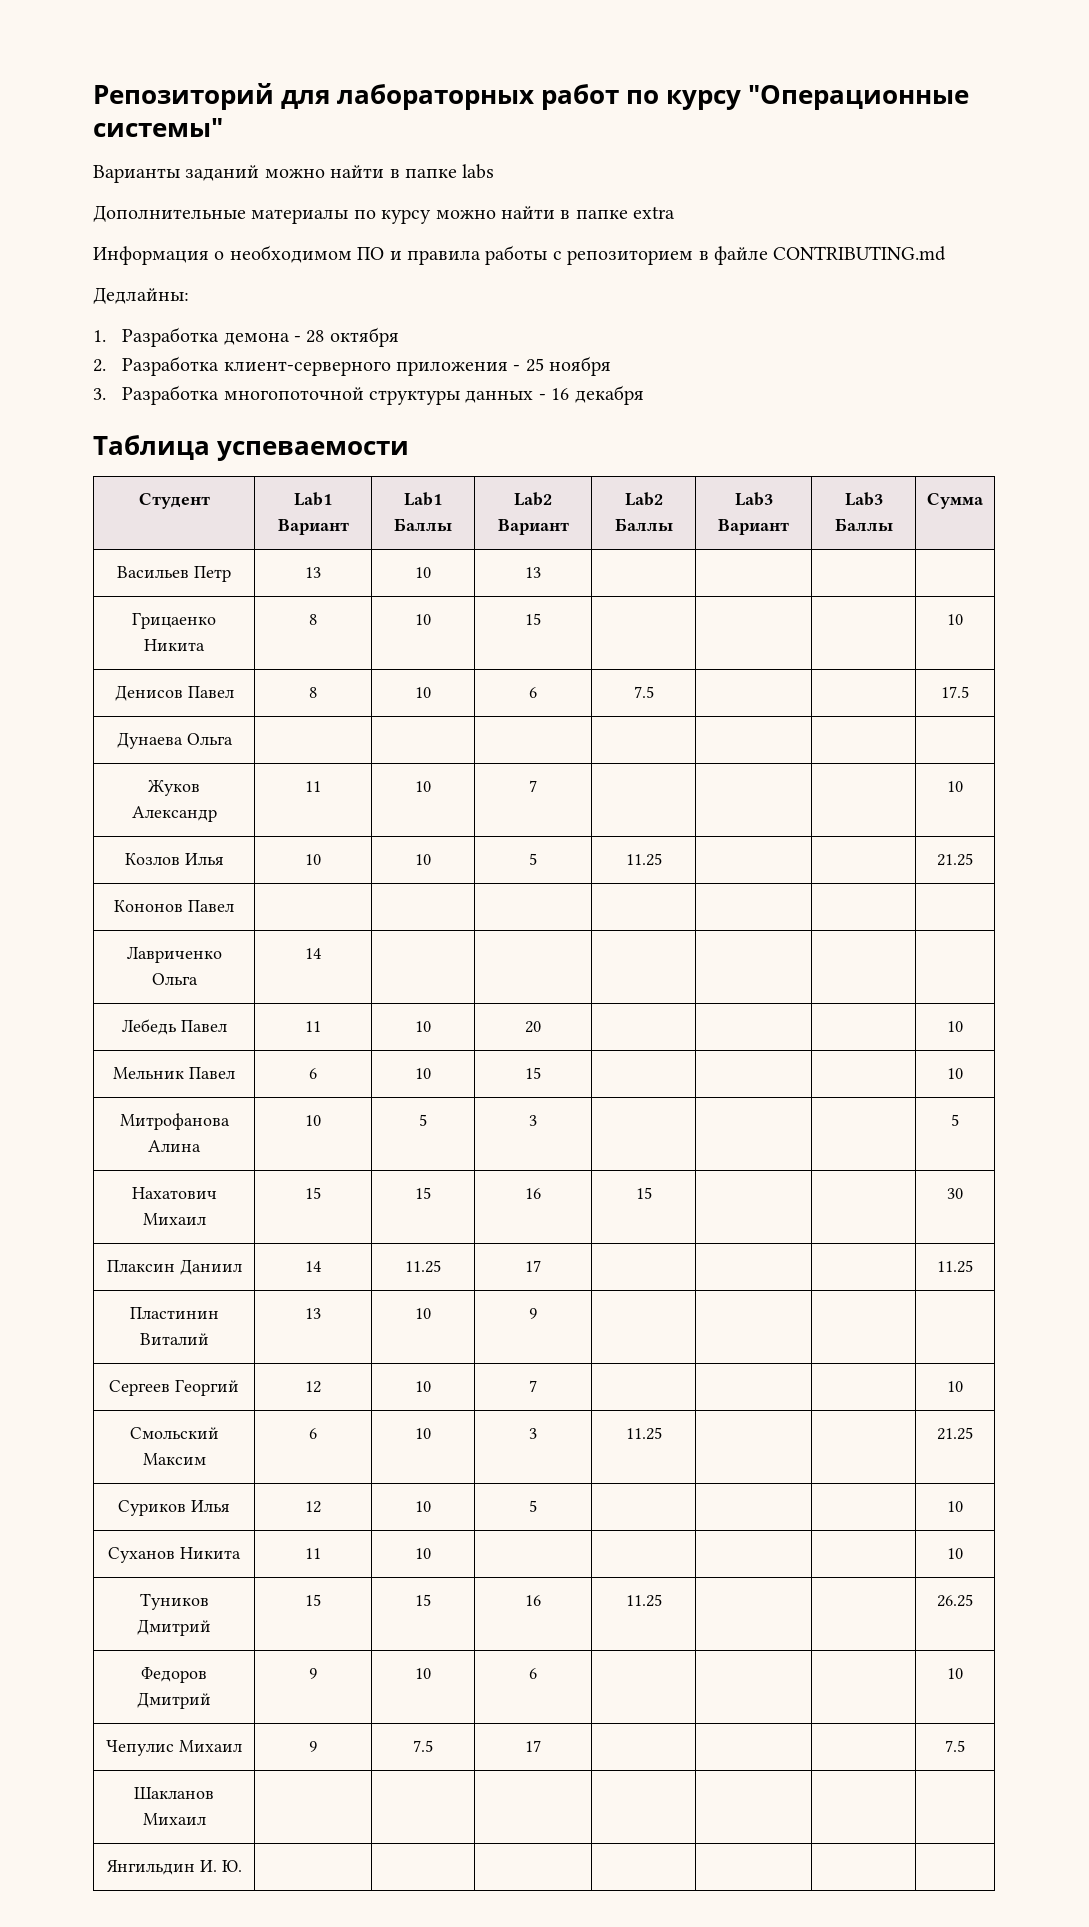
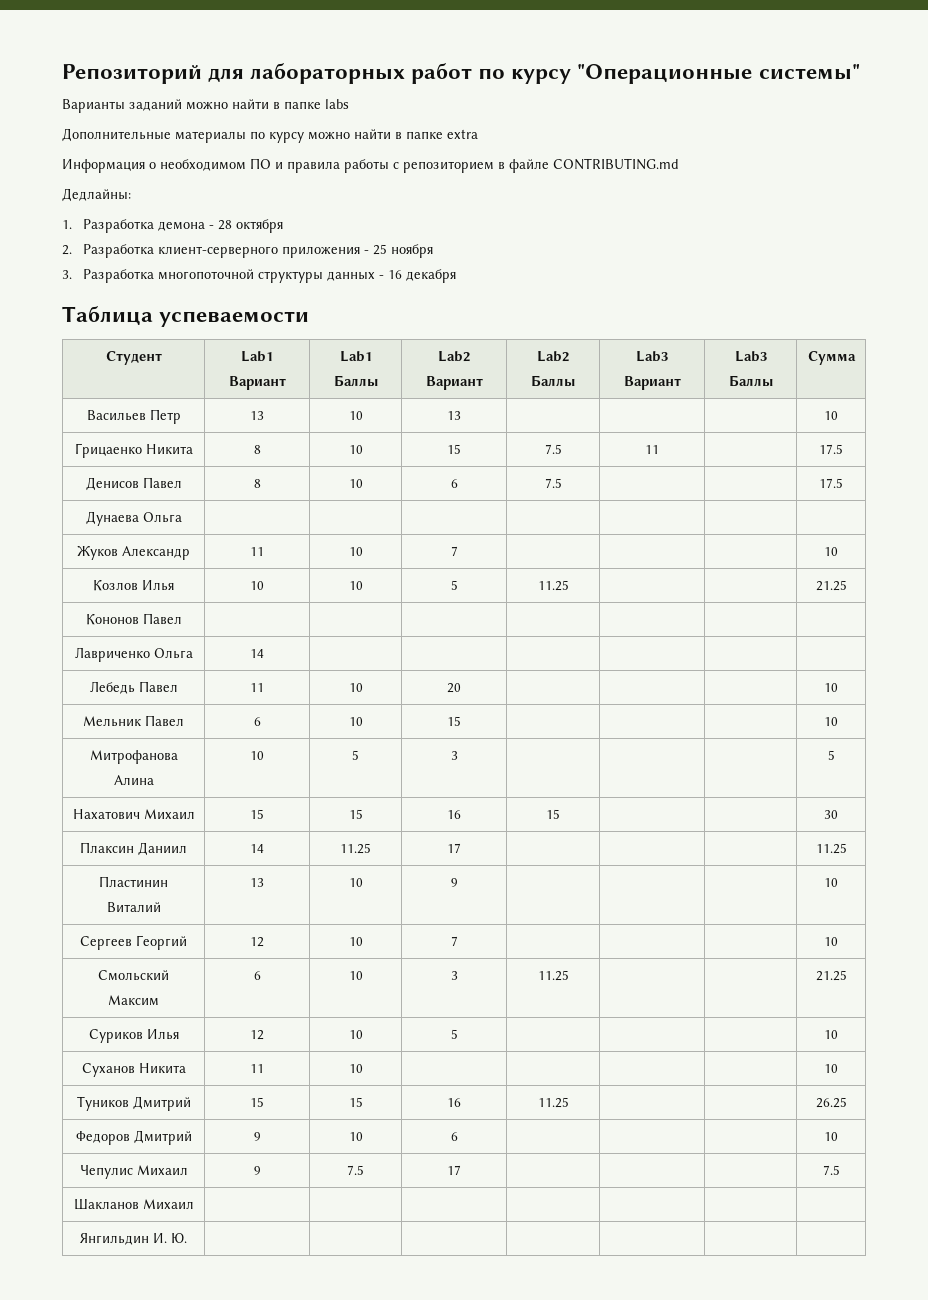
- Васильев Петр | 13 | 10 | 13 | | | |
+ Васильев Петр | 13 | 10 | 13 | | | | 10
- Грицаенко Никита | 8 | 10 | 15 | | | | 10
+ Грицаенко Никита | 8 | 10 | 15 | 7.5 | 11 | | 17.5
- Пластинин Виталий | 13 | 10 | 9 | | | |
+ Пластинин Виталий | 13 | 10 | 9 | | | | 10

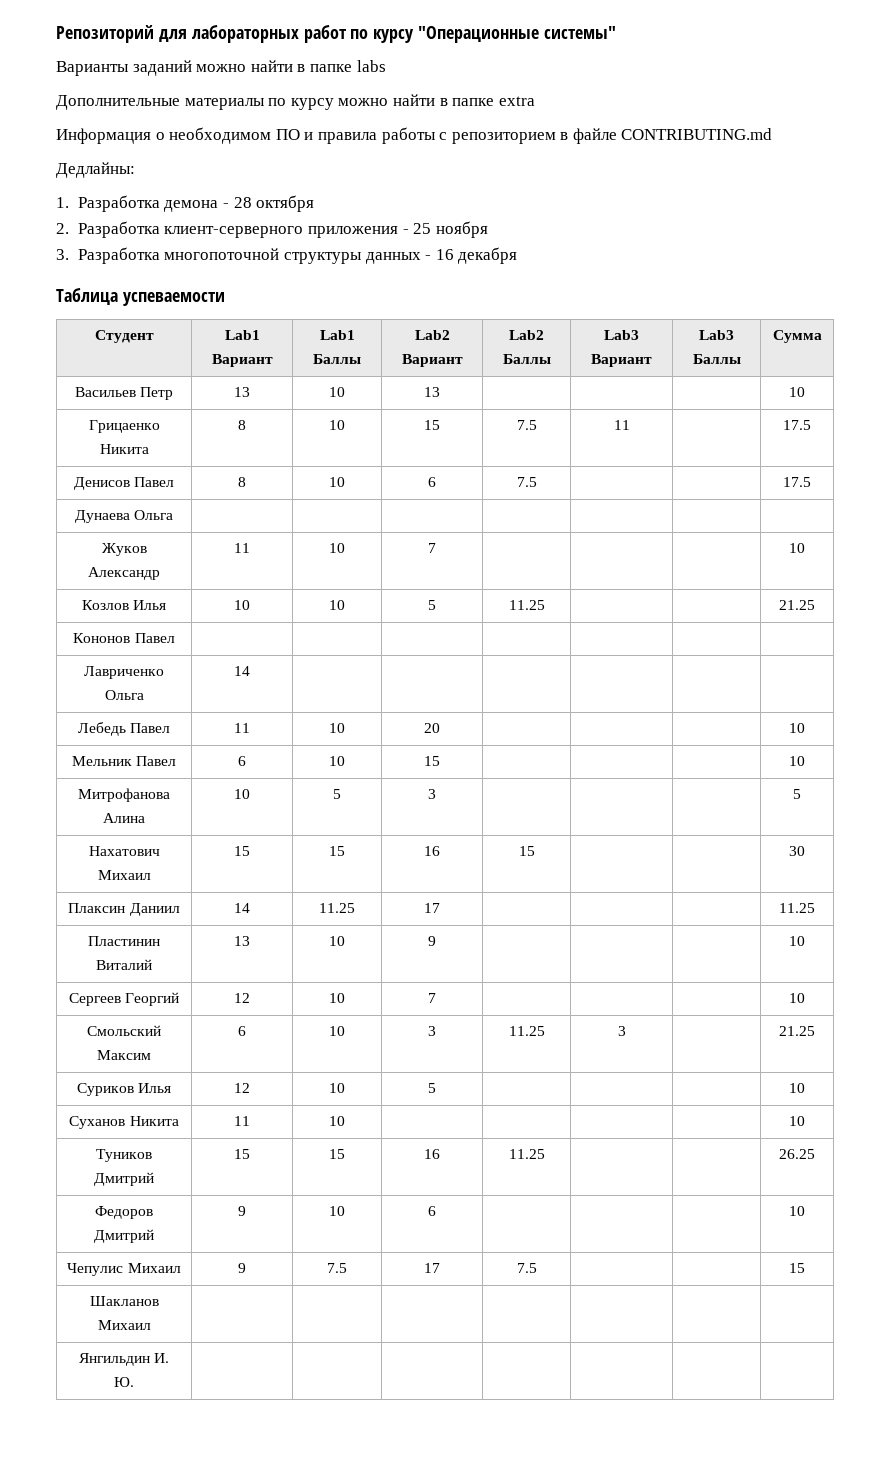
- Смольский Максим | 6 | 10 | 3 | 11.25 | | | 21.25
+ Смольский Максим | 6 | 10 | 3 | 11.25 | 3 | | 21.25
- Чепулис Михаил | 9 | 7.5 | 17 | | | | 7.5
+ Чепулис Михаил | 9 | 7.5 | 17 | 7.5 | | | 15

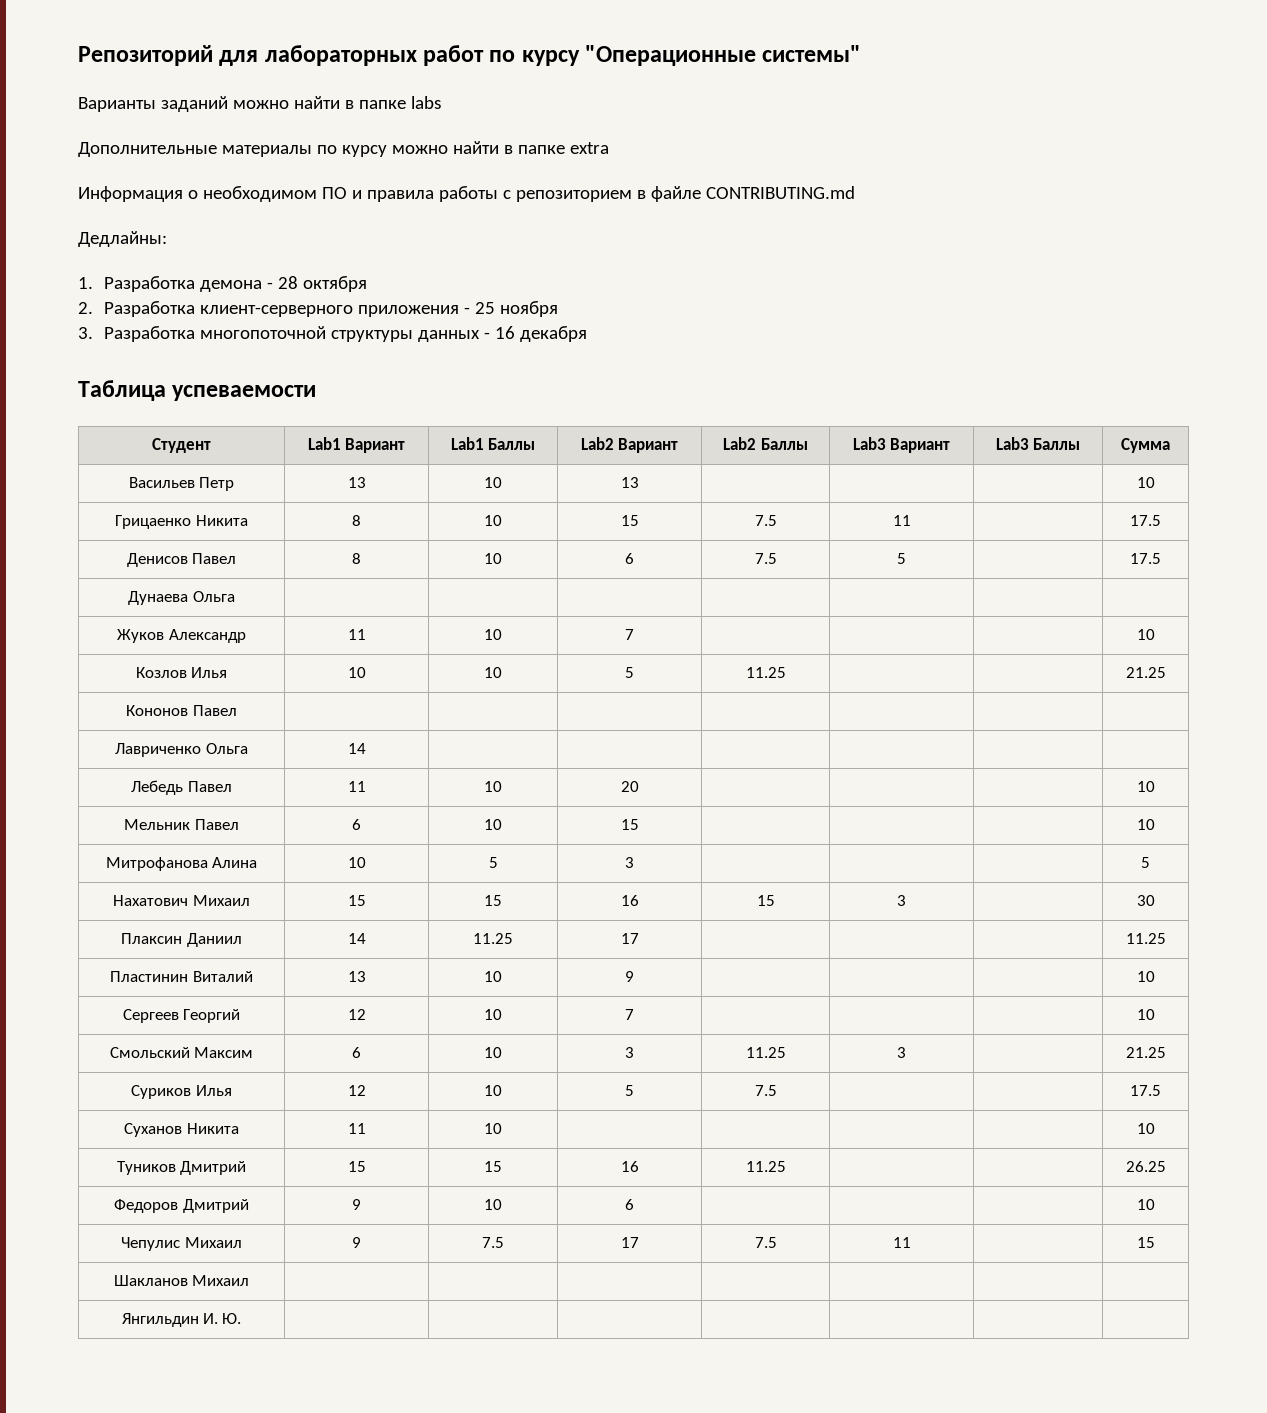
- Денисов Павел | 8 | 10 | 6 | 7.5 | | | 17.5
+ Денисов Павел | 8 | 10 | 6 | 7.5 | 5 | | 17.5
- Нахатович Михаил | 15 | 15 | 16 | 15 | | | 30
+ Нахатович Михаил | 15 | 15 | 16 | 15 | 3 | | 30
- Суриков Илья | 12 | 10 | 5 | | | | 10
+ Суриков Илья | 12 | 10 | 5 | 7.5 | | | 17.5
- Чепулис Михаил | 9 | 7.5 | 17 | 7.5 | | | 15
+ Чепулис Михаил | 9 | 7.5 | 17 | 7.5 | 11 | | 15

